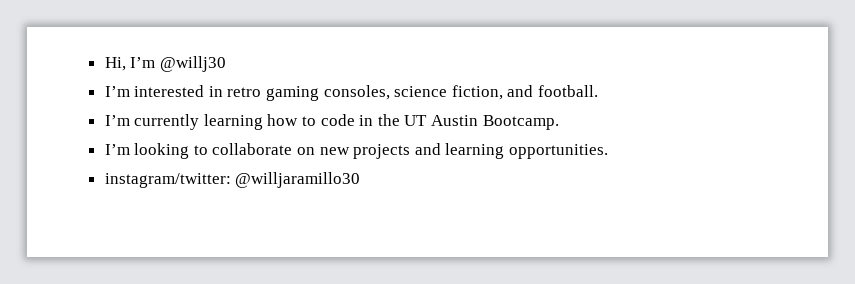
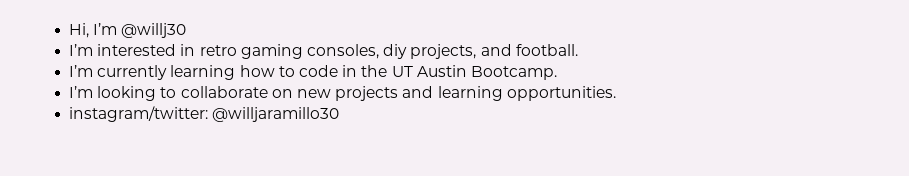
- I’m interested in retro gaming consoles, science fiction, and football.
+ I’m interested in retro gaming consoles, diy projects, and football.

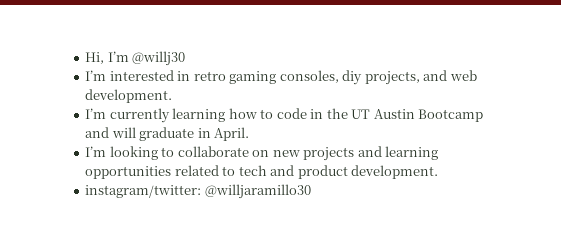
- I’m interested in retro gaming consoles, diy projects, and football.
+ I’m interested in retro gaming consoles, diy projects, and web development.
- I’m currently learning how to code in the UT Austin Bootcamp.
+ I’m currently learning how to code in the UT Austin Bootcamp and will graduate in April.
- I’m looking to collaborate on new projects and learning opportunities.
+ I’m looking to collaborate on new projects and learning opportunities related to tech and product development.

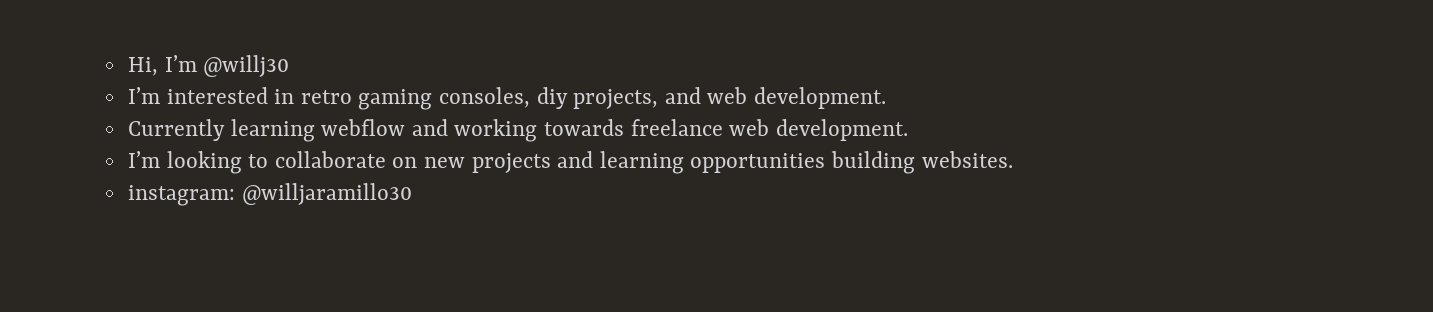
- I’m currently learning how to code in the UT Austin Bootcamp and will graduate in April.
+ Currently learning webflow and working towards freelance web development.
- I’m looking to collaborate on new projects and learning opportunities related to tech and product development.
- instagram/twitter: @willjaramillo30
+ I’m looking to collaborate on new projects and learning opportunities building websites.
+ instagram: @willjaramillo30

